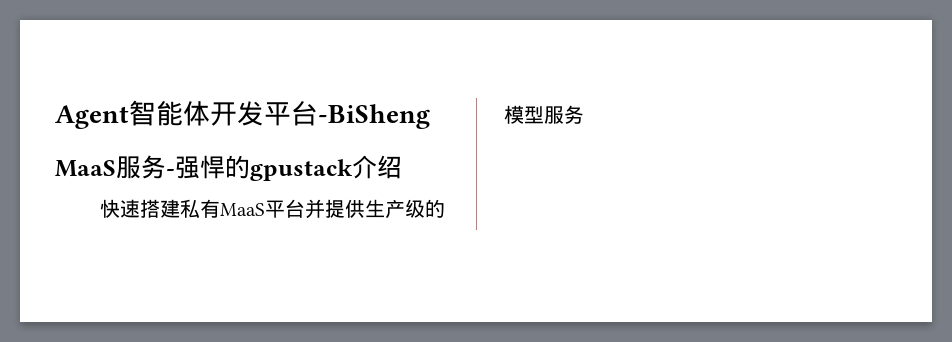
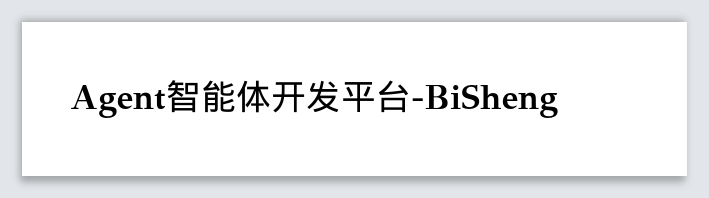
- MaaS服务-强悍的gpustack介绍
- 快速搭建私有MaaS平台并提供生产级的模型服务

